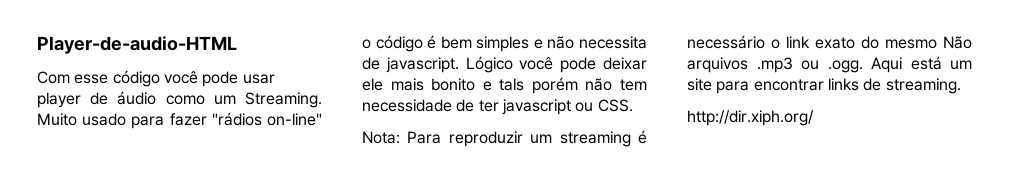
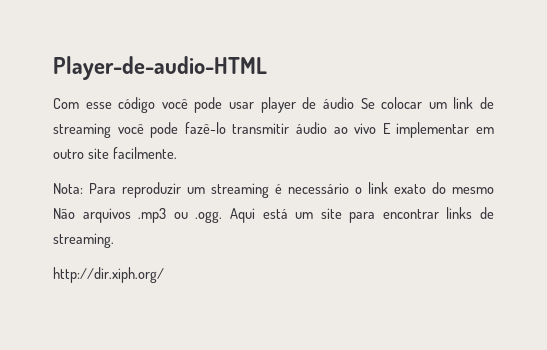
- Com esse código você pode usar player de áudio como um Streaming. Muito usado para fazer "rádios on-line" o código é bem simples e não necessita de javascript. Lógico você pode deixar ele mais bonito e tals porém não tem necessidade de ter javascript ou CSS.
+ Com esse código você pode usar player de áudio Se colocar um link de streaming você pode fazê-lo transmitir áudio ao vivo E implementar em outro site facilmente.

